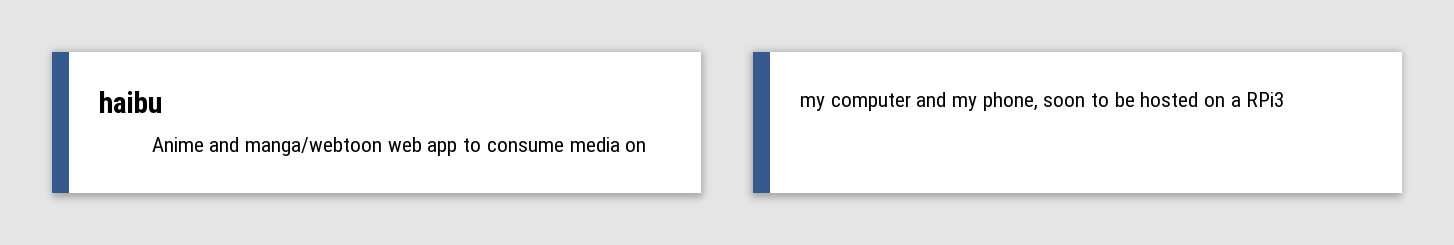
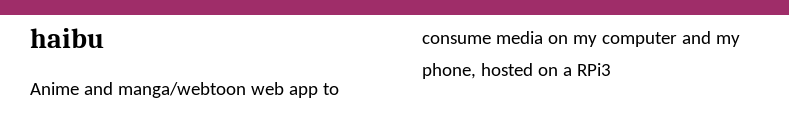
- Anime and manga/webtoon web app to consume media on my computer and my phone, soon to be hosted on a RPi3
+ Anime and manga/webtoon web app to consume media on my computer and my phone, hosted on a RPi3

